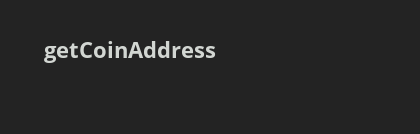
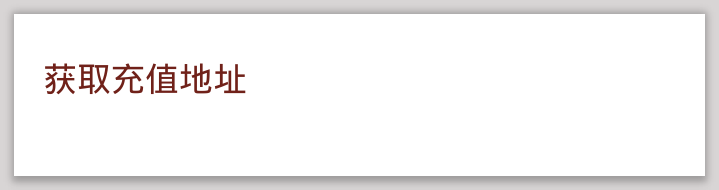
- getCoinAddress
+ 获取充值地址

